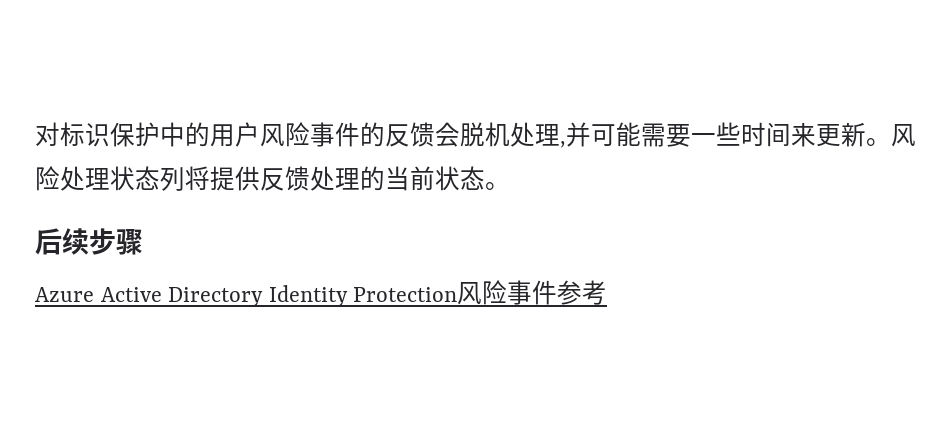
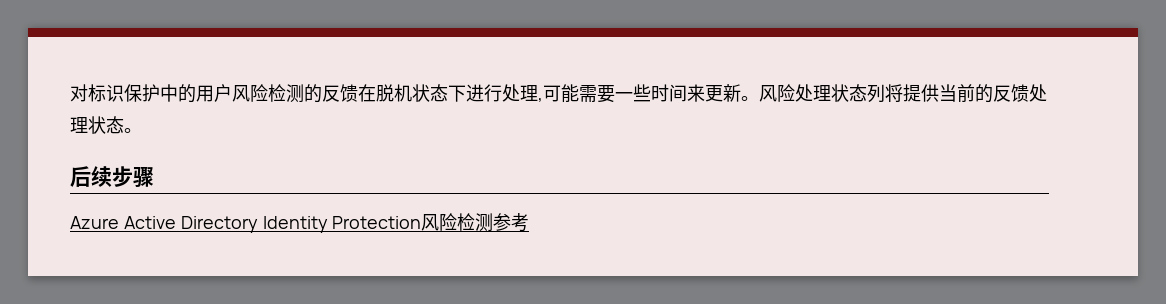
- 对标识保护中的用户风险事件的反馈会脱机处理,并可能需要一些时间来更新。
+ 对标识保护中的用户风险检测的反馈在脱机状态下进行处理,可能需要一些时间来更新。
- 风险处理状态列将提供反馈处理的当前状态。
+ 风险处理状态列将提供当前的反馈处理状态。
- Azure Active Directory Identity Protection风险事件参考
+ Azure Active Directory Identity Protection风险检测参考

